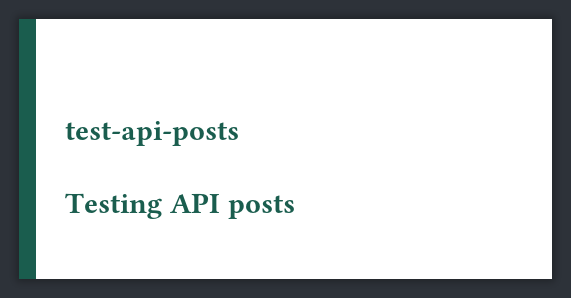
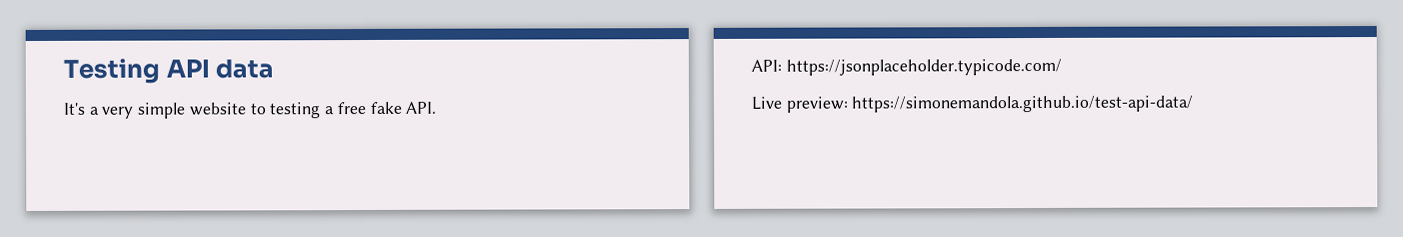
- test-api-posts
- Testing API posts
+ Testing API data
+ It's a very simple website to testing a free fake API.
+ API: https://jsonplaceholder.typicode.com/
+ Live preview: https://simonemandola.github.io/test-api-data/

